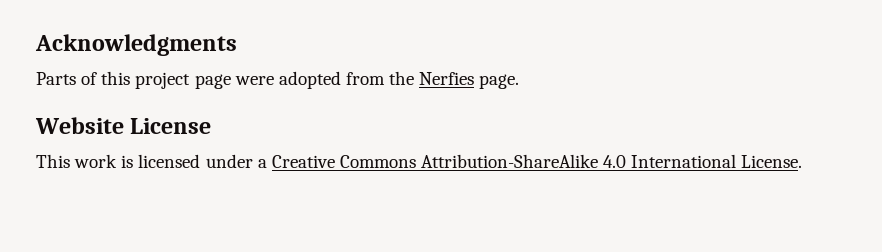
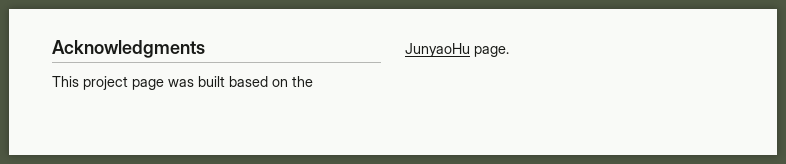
- Parts of this project page were adopted from the Nerfies page.
- Website License
- This work is licensed under a Creative Commons Attribution-ShareAlike 4.0 International License.
+ This project page was built based on the JunyaoHu page.

